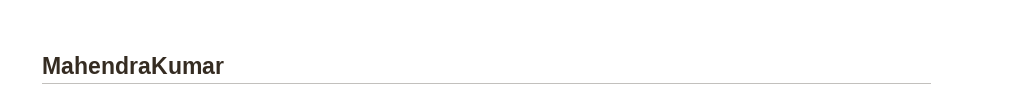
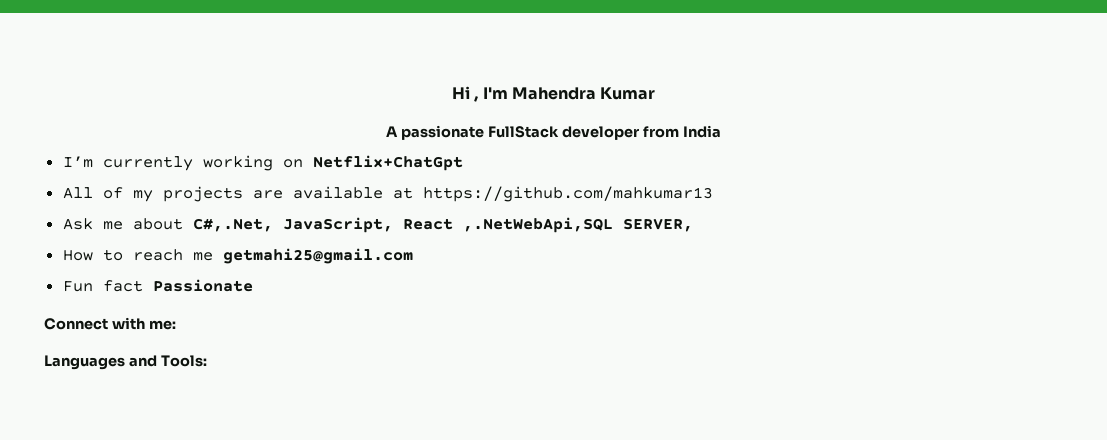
- MahendraKumar
+ Hi , I'm Mahendra Kumar
+ A passionate FullStack developer from India
+ I’m currently working on Netflix+ChatGpt
+ All of my projects are available at https://github.com/mahkumar13
+ Ask me about C#,.Net, JavaScript, React ,.NetWebApi,SQL SERVER,
+ How to reach me getmahi25@gmail.com
+ Fun fact Passionate
+ Connect with me:
+ Languages and Tools:

